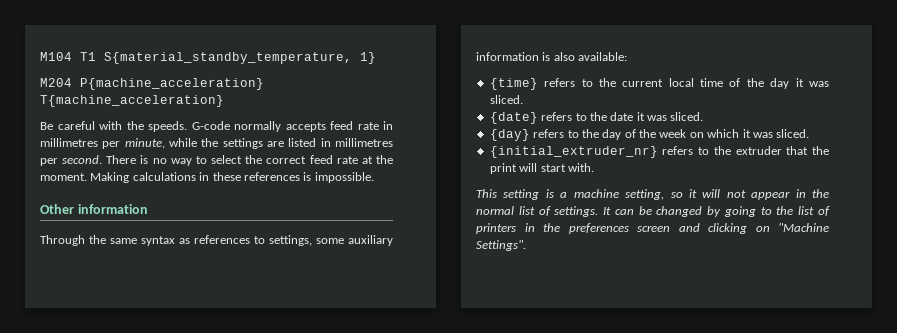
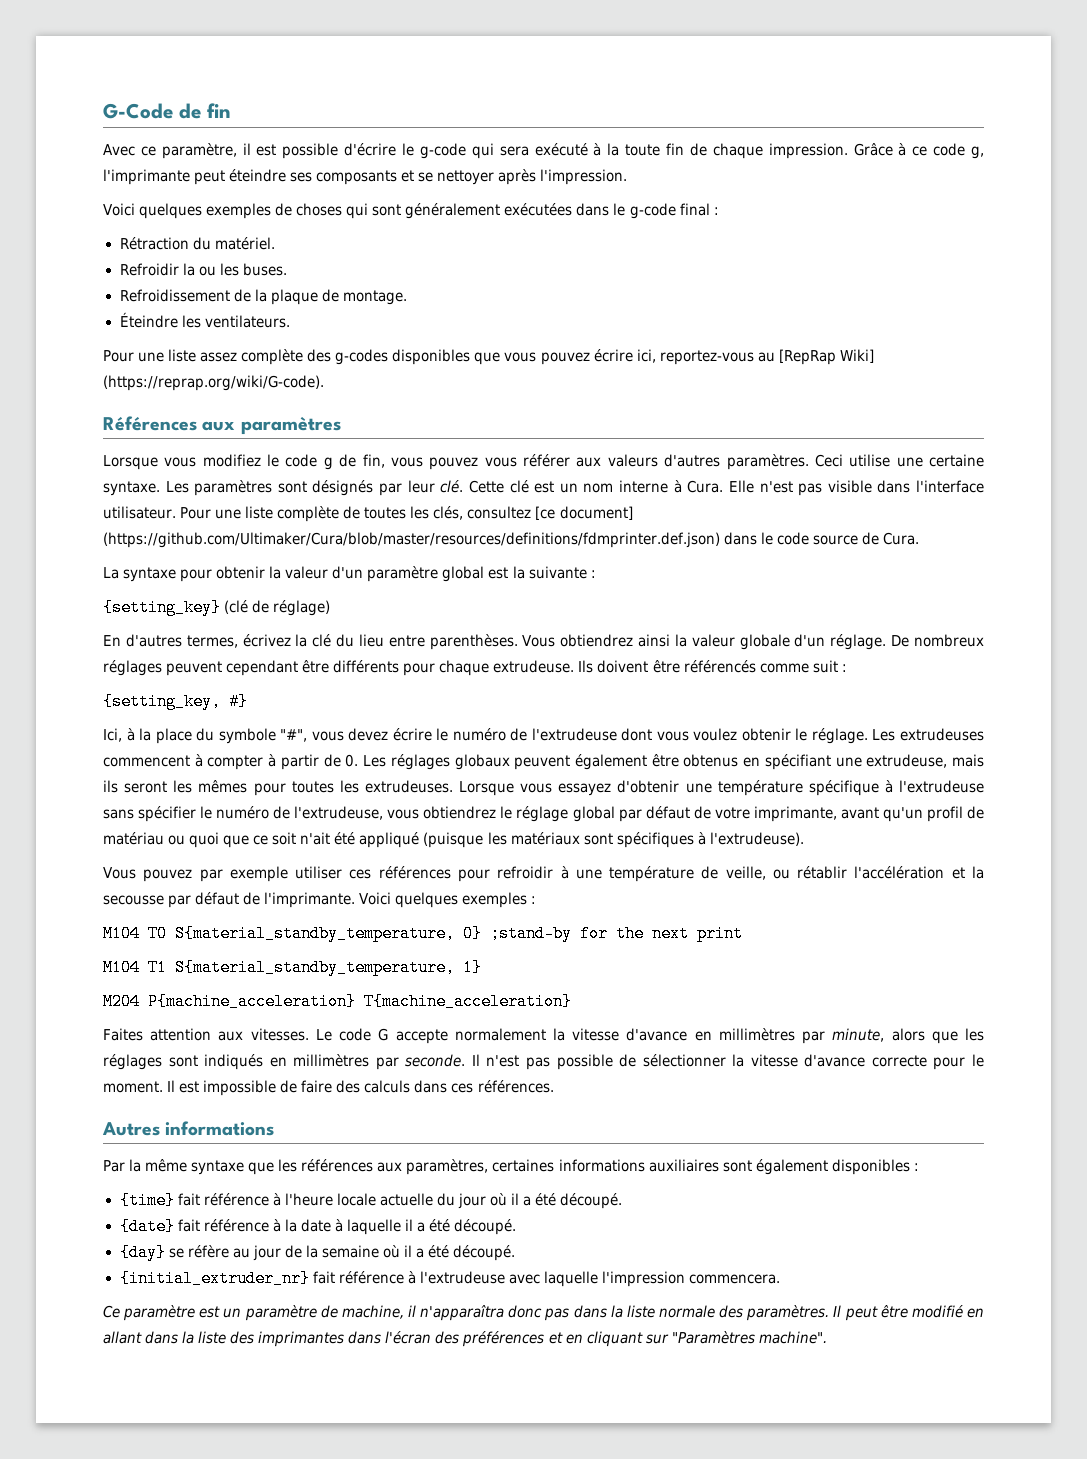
+ G-Code de fin
+ Avec ce paramètre, il est possible d'écrire le g-code qui sera exécuté à la toute fin de chaque impression. Grâce à ce code g, l'imprimante peut éteindre ses composants et se nettoyer après l'impression.
+ Voici quelques exemples de choses qui sont généralement exécutées dans le g-code final :
+ Rétraction du matériel.
+ Refroidir la ou les buses.
+ Refroidissement de la plaque de montage.
+ Éteindre les ventilateurs.
+ Pour une liste assez complète des g-codes disponibles que vous pouvez écrire ici, reportez-vous au [RepRap Wiki] (https://reprap.org/wiki/G-code).
+ Références aux paramètres
+ Lorsque vous modifiez le code g de fin, vous pouvez vous référer aux valeurs d'autres paramètres. Ceci utilise une certaine syntaxe. Les paramètres sont désignés par leur clé. Cette clé est un nom interne à Cura. Elle n'est pas visible dans l'interface utilisateur. Pour une liste complète de toutes les clés, consultez [ce document] (https://github.com/Ultimaker/Cura/blob/master/resources/definitions/fdmprinter.def.json) dans le code source de Cura.
+ La syntaxe pour obtenir la valeur d'un paramètre global est la suivante :
+ {setting_key} (clé de réglage)
+ En d'autres termes, écrivez la clé du lieu entre parenthèses. Vous obtiendrez ainsi la valeur globale d'un réglage. De nombreux réglages peuvent cependant être différents pour chaque extrudeuse. Ils doivent être référencés comme suit :
+ {setting_key, #}
+ Ici, à la place du symbole "#", vous devez écrire le numéro de l'extrudeuse dont vous voulez obtenir le réglage. Les extrudeuses commencent à compter à partir de 0. Les réglages globaux peuvent également être obtenus en spécifiant une extrudeuse, mais ils seront les mêmes pour toutes les extrudeuses. Lorsque vous essayez d'obtenir une température spécifique à l'extrudeuse sans spécifier le numéro de l'extrudeuse, vous obtiendrez le réglage global par défaut de votre imprimante, avant qu'un profil de matériau ou quoi que ce soit n'ait été appliqué (puisque les matériaux sont spécifiques à l'extrudeuse).
+ Vous pouvez par exemple utiliser ces références pour refroidir à une température de veille, ou rétablir l'accélération et la secousse par défaut de l'imprimante. Voici quelques exemples :
+ M104 T0 S{material_standby_temperature, 0} ;stand-by for the next print
- Be careful with the speeds. G-code normally accepts feed rate in millimetres per minute, while the settings are listed in millimetres per second. There is no way to select the correct feed rate at the moment. Making calculations in these references is impossible.
- Other information
- Through the same syntax as references to settings, some auxiliary information is also available:
- {time} refers to the current local time of the day it was sliced.
- {date} refers to the date it was sliced.
- {day} refers to the day of the week on which it was sliced.
- {initial_extruder_nr} refers to the extruder that the print will start with.
- This setting is a machine setting, so it will not appear in the normal list of settings. It can be changed by going to the list of printers in the preferences screen and clicking on "Machine Settings".
+ Faites attention aux vitesses. Le code G accepte normalement la vitesse d'avance en millimètres par minute, alors que les réglages sont indiqués en millimètres par seconde. Il n'est pas possible de sélectionner la vitesse d'avance correcte pour le moment. Il est impossible de faire des calculs dans ces références.
+ Autres informations
+ Par la même syntaxe que les références aux paramètres, certaines informations auxiliaires sont également disponibles :
+ {time} fait référence à l'heure locale actuelle du jour où il a été découpé.
+ {date} fait référence à la date à laquelle il a été découpé.
+ {day} se réfère au jour de la semaine où il a été découpé.
+ {initial_extruder_nr} fait référence à l'extrudeuse avec laquelle l'impression commencera.
+ Ce paramètre est un paramètre de machine, il n'apparaîtra donc pas dans la liste normale des paramètres. Il peut être modifié en allant dans la liste des imprimantes dans l'écran des préférences et en cliquant sur "Paramètres machine".

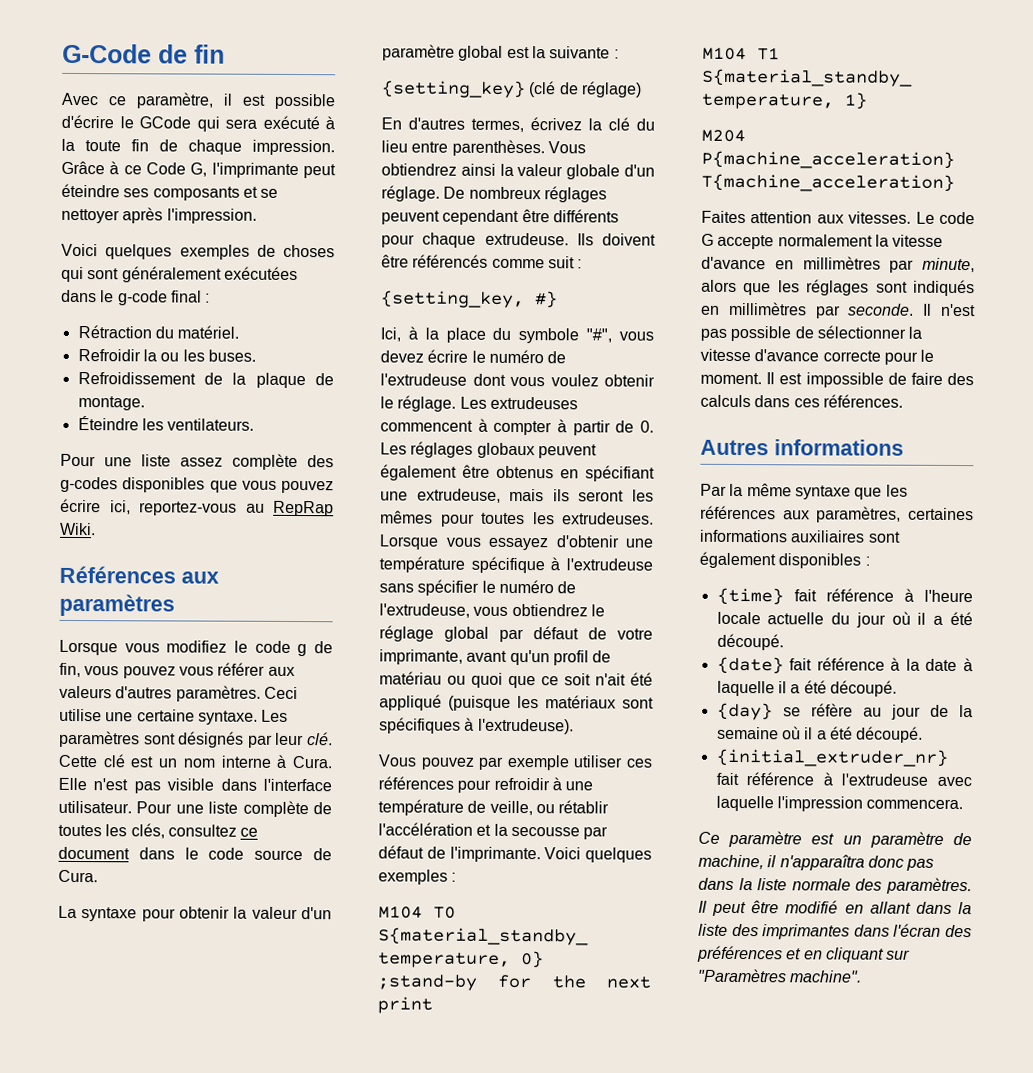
- Avec ce paramètre, il est possible d'écrire le g-code qui sera exécuté à la toute fin de chaque impression.
+ Avec ce paramètre, il est possible d'écrire le GCode qui sera exécuté à la toute fin de chaque impression.
- Grâce à ce code g, l'imprimante peut éteindre ses composants et se nettoyer après l'impression.
+ Grâce à ce Code G, l'imprimante peut éteindre ses composants et se nettoyer après l'impression.
- Pour une liste assez complète des g-codes disponibles que vous pouvez écrire ici, reportez-vous au [RepRap Wiki] (https://reprap.org/wiki/G-code).
+ Pour une liste assez complète des g-codes disponibles que vous pouvez écrire ici, reportez-vous au RepRap Wiki.
- Pour une liste complète de toutes les clés, consultez [ce document] (https://github.com/Ultimaker/Cura/blob/master/resources/definitions/fdmprinter.def.json) dans le code source de Cura.
+ Pour une liste complète de toutes les clés, consultez ce document dans le code source de Cura.

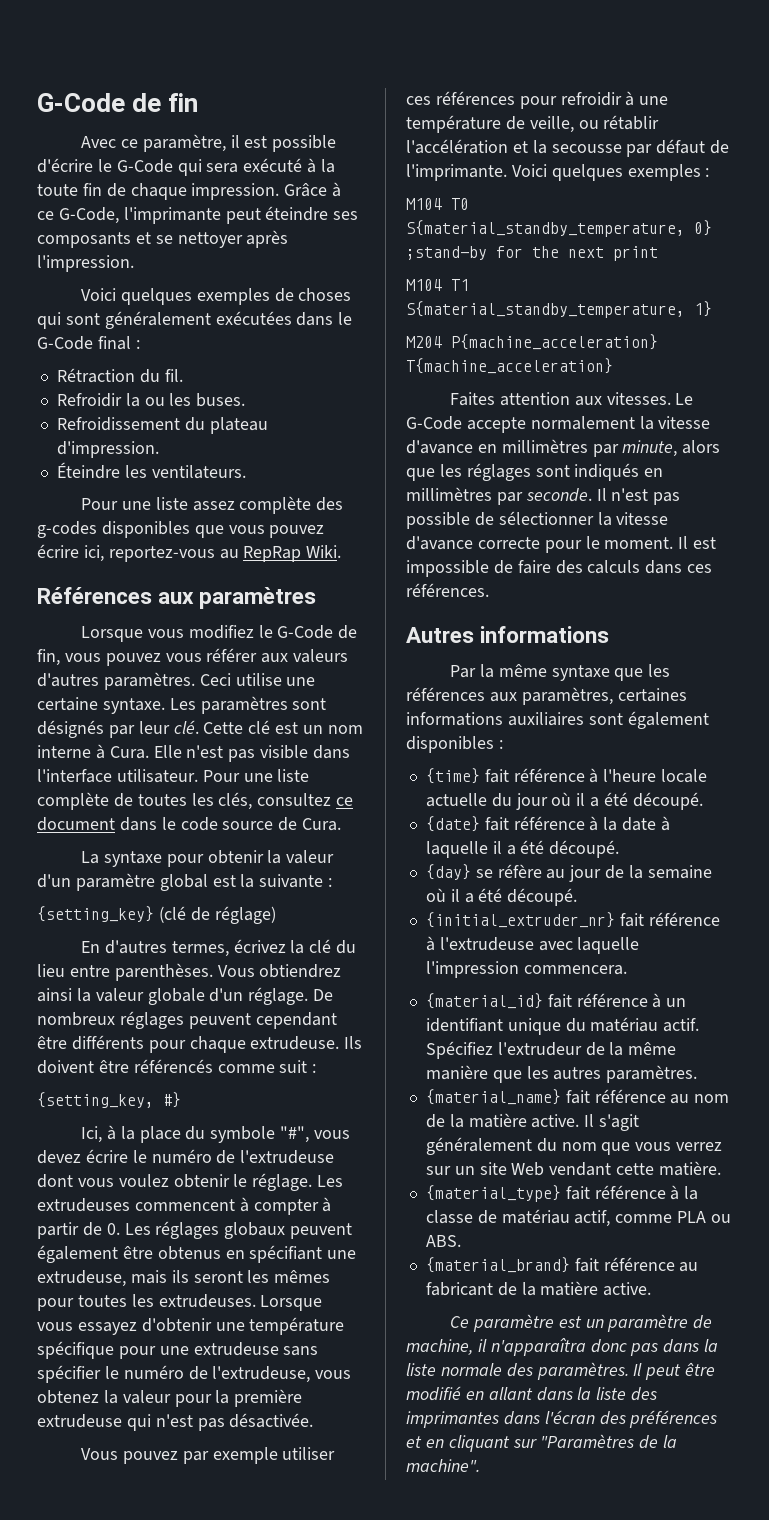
- Avec ce paramètre, il est possible d'écrire le GCode qui sera exécuté à la toute fin de chaque impression.
+ Avec ce paramètre, il est possible d'écrire le G-Code qui sera exécuté à la toute fin de chaque impression.
- Grâce à ce Code G, l'imprimante peut éteindre ses composants et se nettoyer après l'impression.
+ Grâce à ce G-Code, l'imprimante peut éteindre ses composants et se nettoyer après l'impression.
- Voici quelques exemples de choses qui sont généralement exécutées dans le g-code final :
+ Voici quelques exemples de choses qui sont généralement exécutées dans le G-Code final :
- Rétraction du matériel.
+ Rétraction du fil.
- Refroidissement de la plaque de montage.
+ Refroidissement du plateau d'impression.
- Lorsque vous modifiez le code g de fin, vous pouvez vous référer aux valeurs d'autres paramètres.
+ Lorsque vous modifiez le G-Code de fin, vous pouvez vous référer aux valeurs d'autres paramètres.
- Lorsque vous essayez d'obtenir une température spécifique à l'extrudeuse sans spécifier le numéro de l'extrudeuse, vous obtiendrez le réglage global par défaut de votre imprimante, avant qu'un profil de matériau ou quoi que ce soit n'ait été appliqué (puisque les matériaux sont spécifiques à l'extrudeuse).
+ Lorsque vous essayez d'obtenir une température spécifique pour une extrudeuse sans spécifier le numéro de l'extrudeuse, vous obtenez la valeur pour la première extrudeuse qui n'est pas désactivée.
- Le code G accepte normalement la vitesse d'avance en millimètres par minute, alors que les réglages sont indiqués en millimètres par seconde.
+ Le G-Code accepte normalement la vitesse d'avance en millimètres par minute, alors que les réglages sont indiqués en millimètres par seconde.
+ {material_id} fait référence à un identifiant unique du matériau actif. Spécifiez l'extrudeur de la même manière que les autres paramètres.
+ {material_name} fait référence au nom de la matière active. Il s'agit généralement du nom que vous verrez sur un site Web vendant cette matière.
+ {material_type} fait référence à la classe de matériau actif, comme PLA ou ABS.
+ {material_brand} fait référence au fabricant de la matière active.
- Il peut être modifié en allant dans la liste des imprimantes dans l'écran des préférences et en cliquant sur "Paramètres machine".
+ Il peut être modifié en allant dans la liste des imprimantes dans l'écran des préférences et en cliquant sur "Paramètres de la machine".

